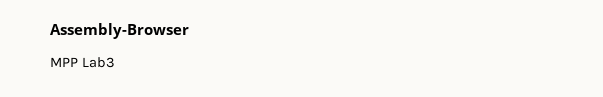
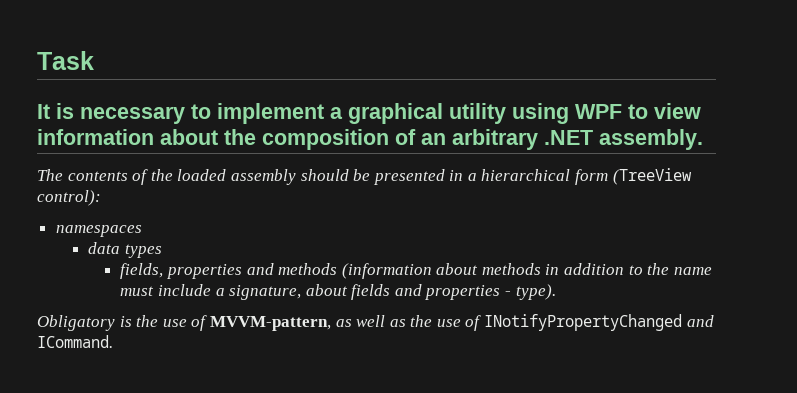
- Assembly-Browser
- MPP Lab3
+ Task
+ It is necessary to implement a graphical utility using WPF to view information about the composition of an arbitrary .NET assembly.
+ The contents of the loaded assembly should be presented in a hierarchical form (TreeView control):
+ namespaces
+ data types
+ fields, properties and methods (information about methods in addition to the name must include a signature, about fields and properties - type).
+ Obligatory is the use of MVVM-pattern, as well as the use of INotifyPropertyChanged and ICommand.

